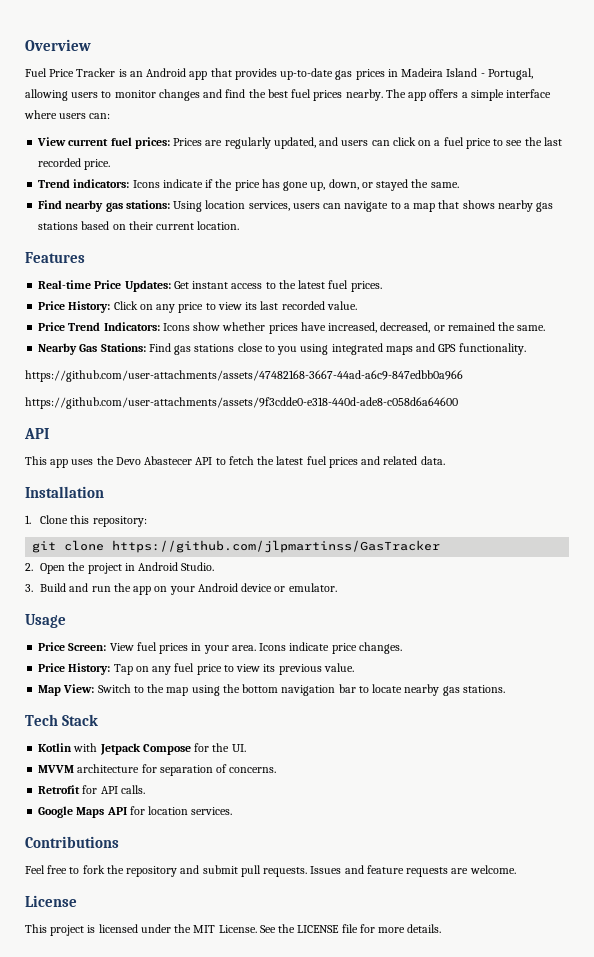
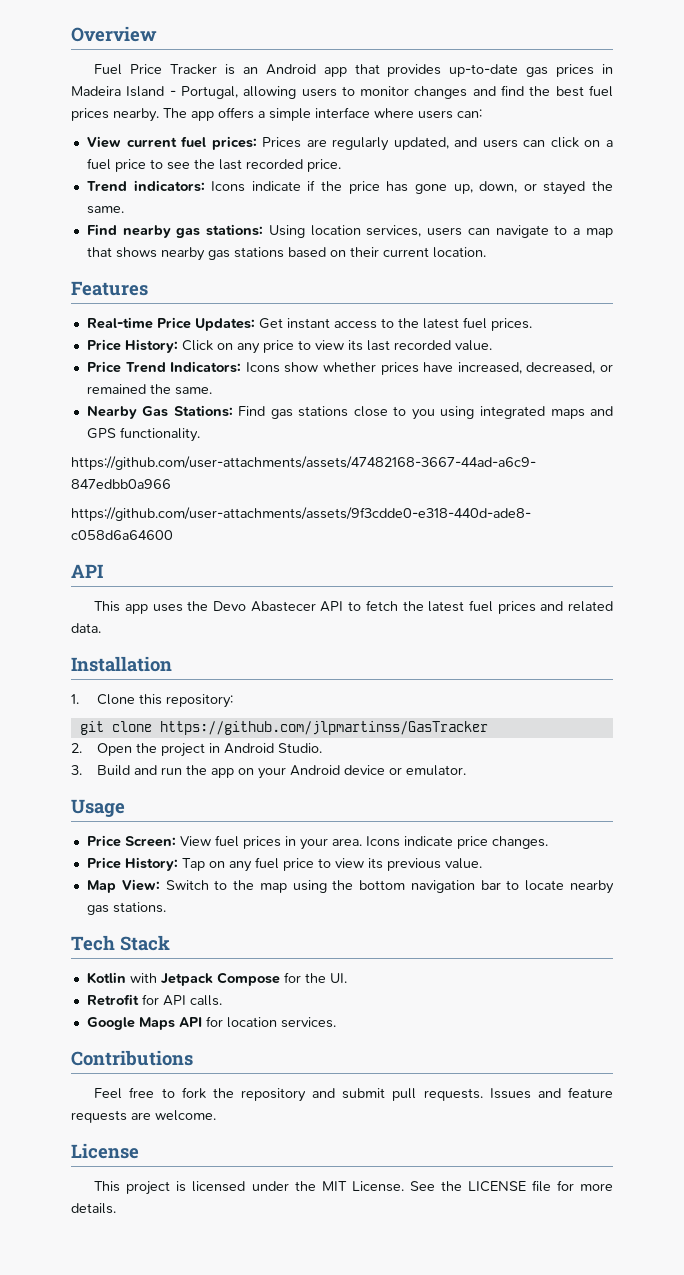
- MVVM architecture for separation of concerns.

